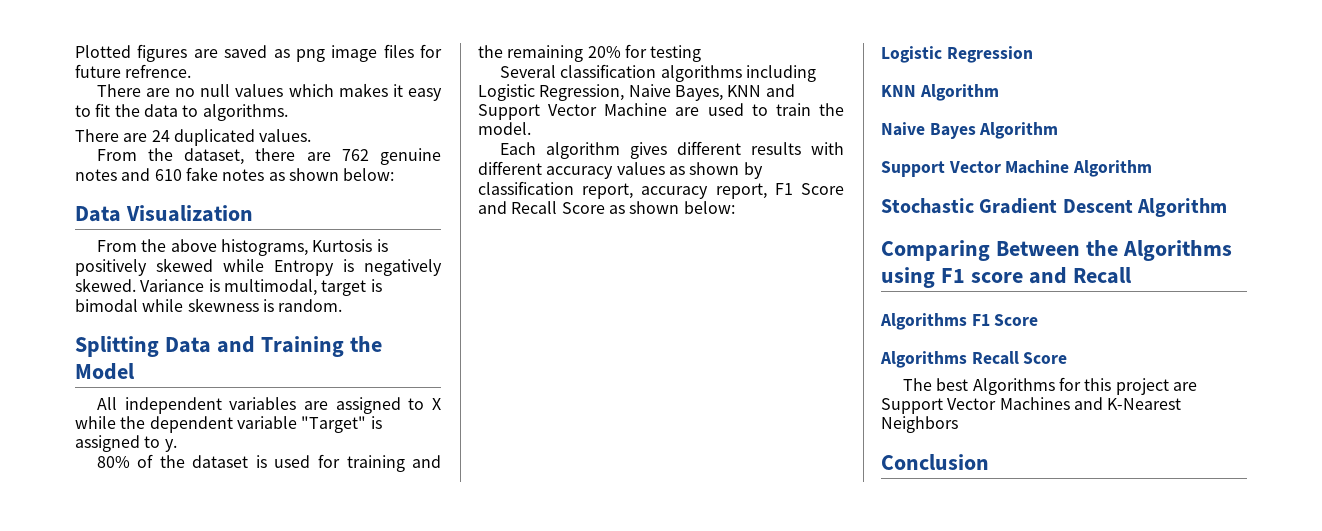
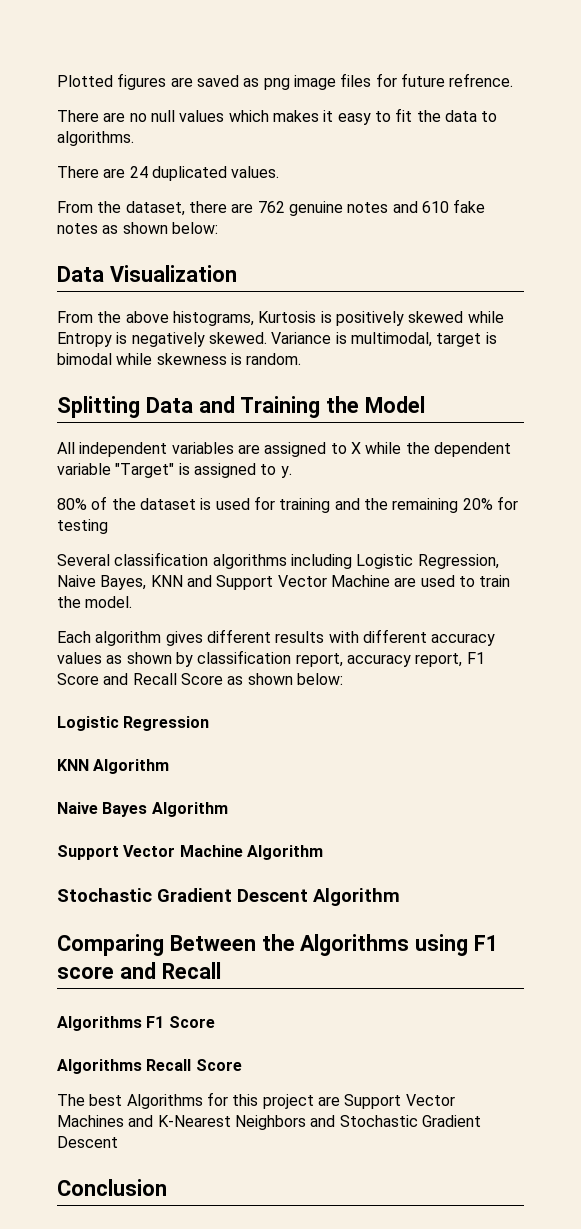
- The best Algorithms for this project are Support Vector Machines and K-Nearest Neighbors
+ The best Algorithms for this project are Support Vector Machines and K-Nearest Neighbors and Stochastic Gradient Descent

